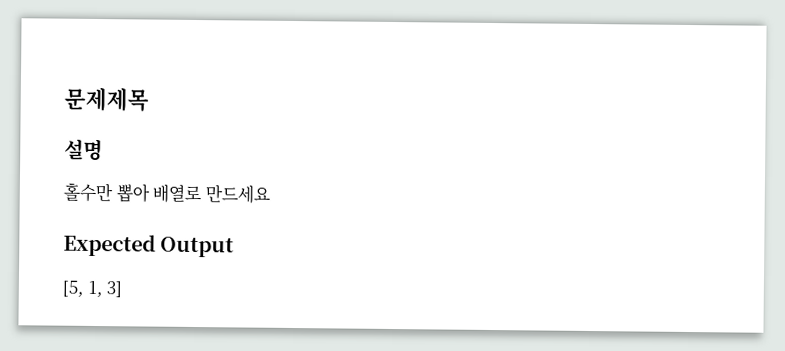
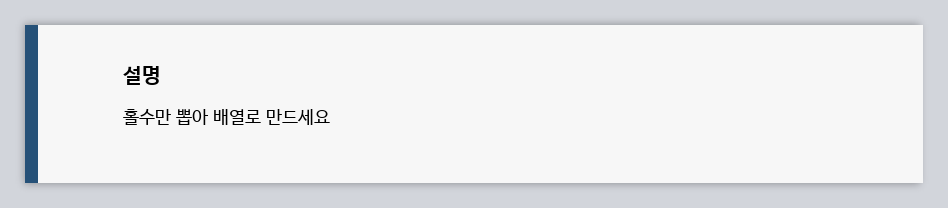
- 문제제목
- Expected Output
- [5, 1, 3]

